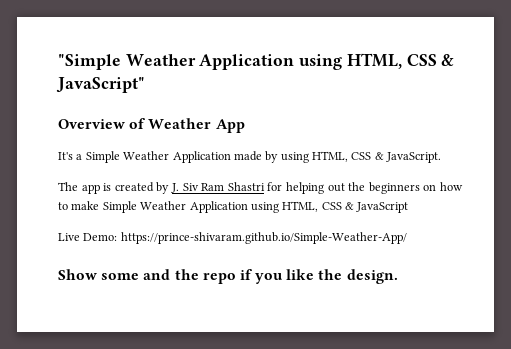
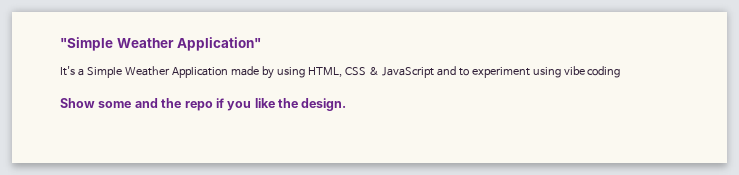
- "Simple Weather Application using HTML, CSS & JavaScript"
- Overview of Weather App
+ "Simple Weather Application"
- It's a Simple Weather Application made by using HTML, CSS & JavaScript.
- The app is created by J. Siv Ram Shastri for helping out the beginners on how to make Simple Weather Application using HTML, CSS & JavaScript
- Live Demo: https://prince-shivaram.github.io/Simple-Weather-App/
+ It's a Simple Weather Application made by using HTML, CSS & JavaScript and to experiment using vibe coding

